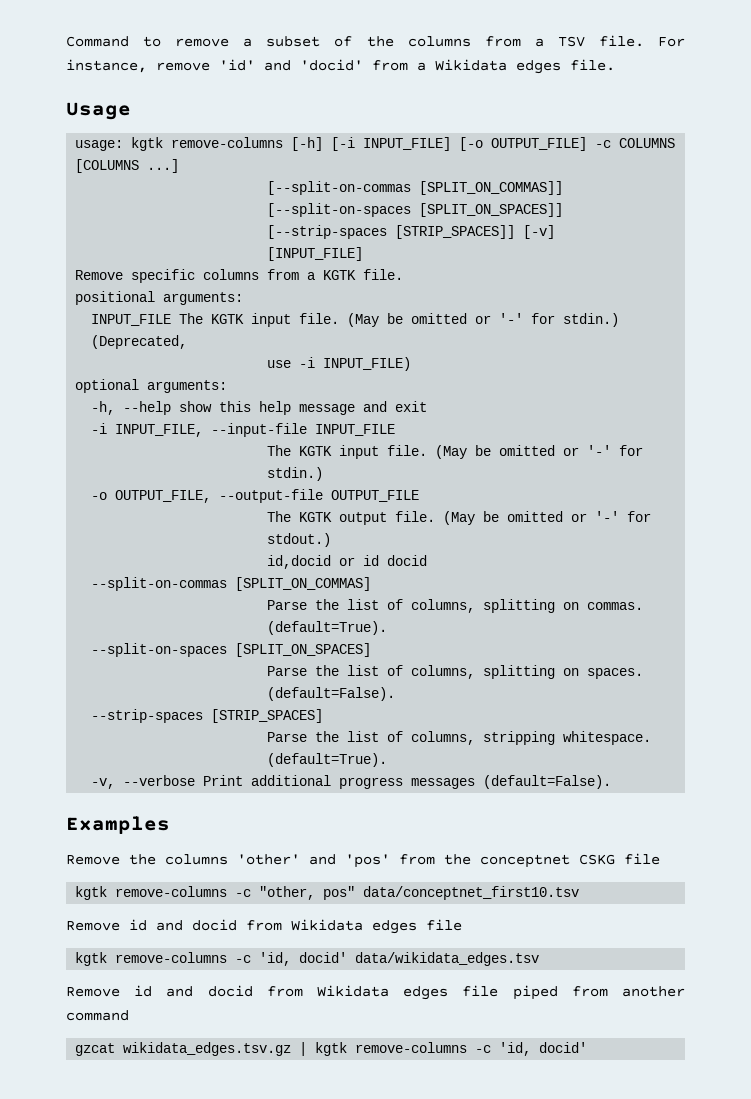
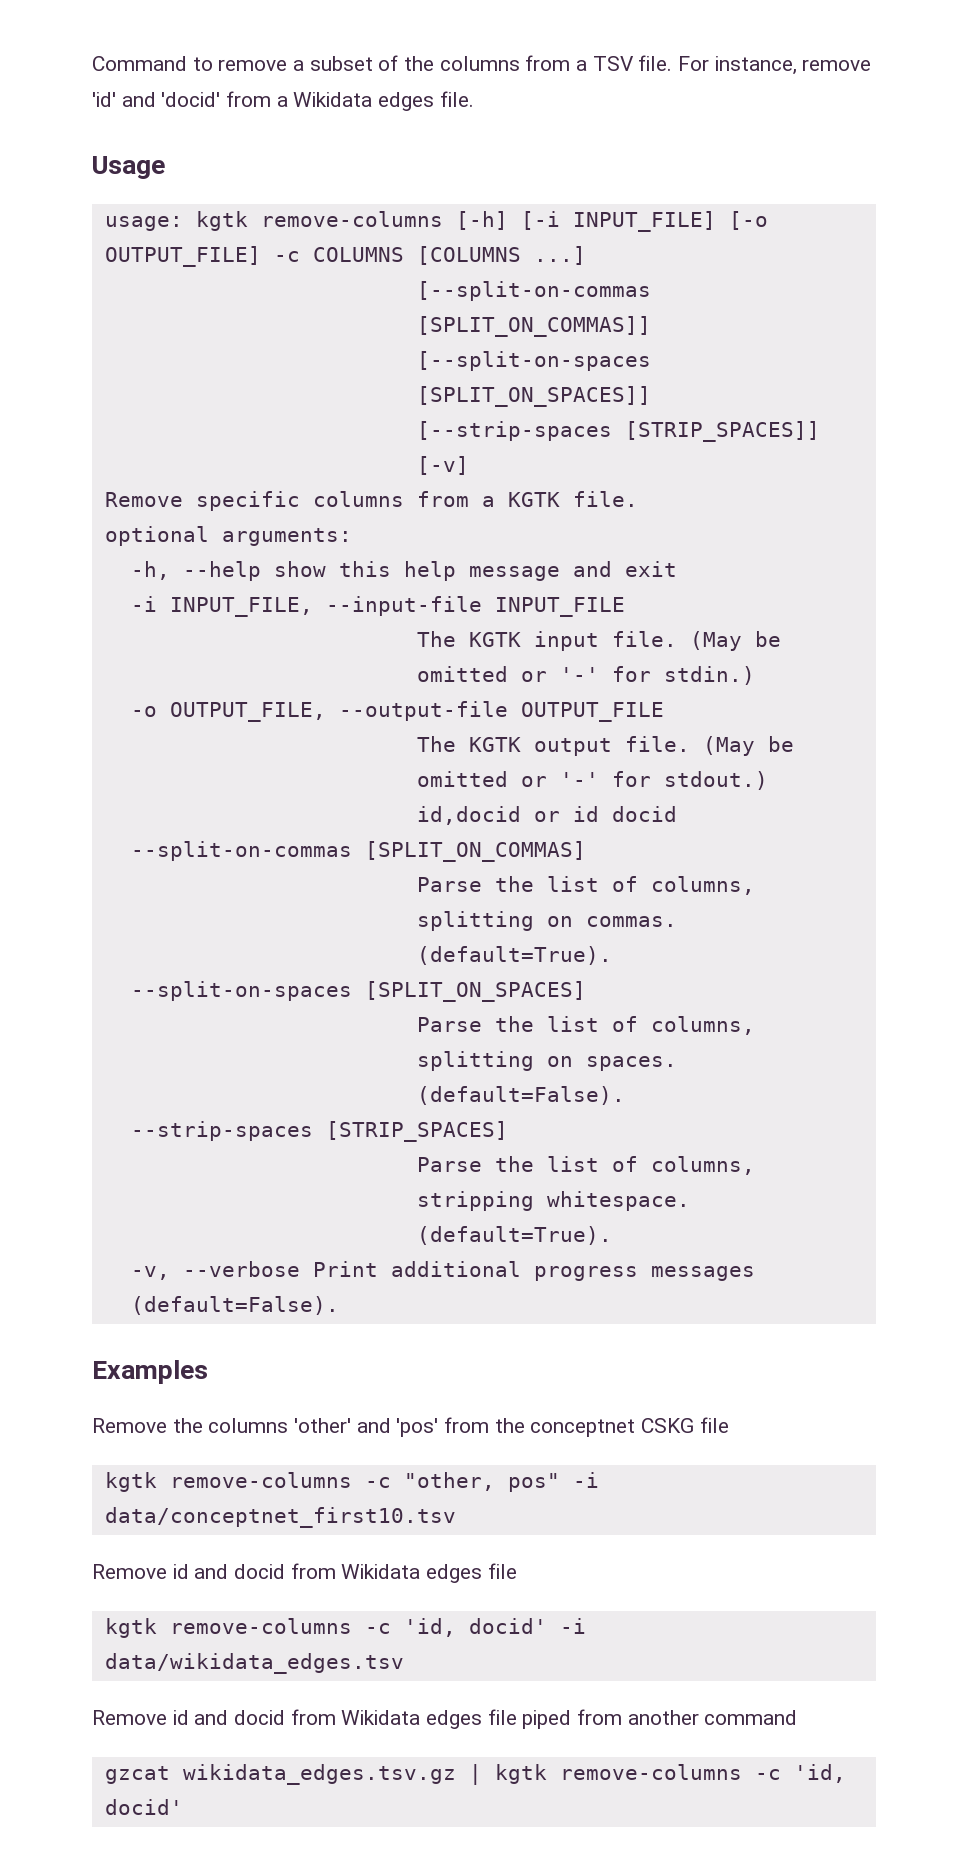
- [INPUT_FILE]
- positional arguments:
- INPUT_FILE The KGTK input file. (May be omitted or '-' for stdin.) (Deprecated,
- use -i INPUT_FILE)
- kgtk remove-columns -c "other, pos" data/conceptnet_first10.tsv
+ kgtk remove-columns -c "other, pos" -i data/conceptnet_first10.tsv
- kgtk remove-columns -c 'id, docid' data/wikidata_edges.tsv
+ kgtk remove-columns -c 'id, docid' -i data/wikidata_edges.tsv

